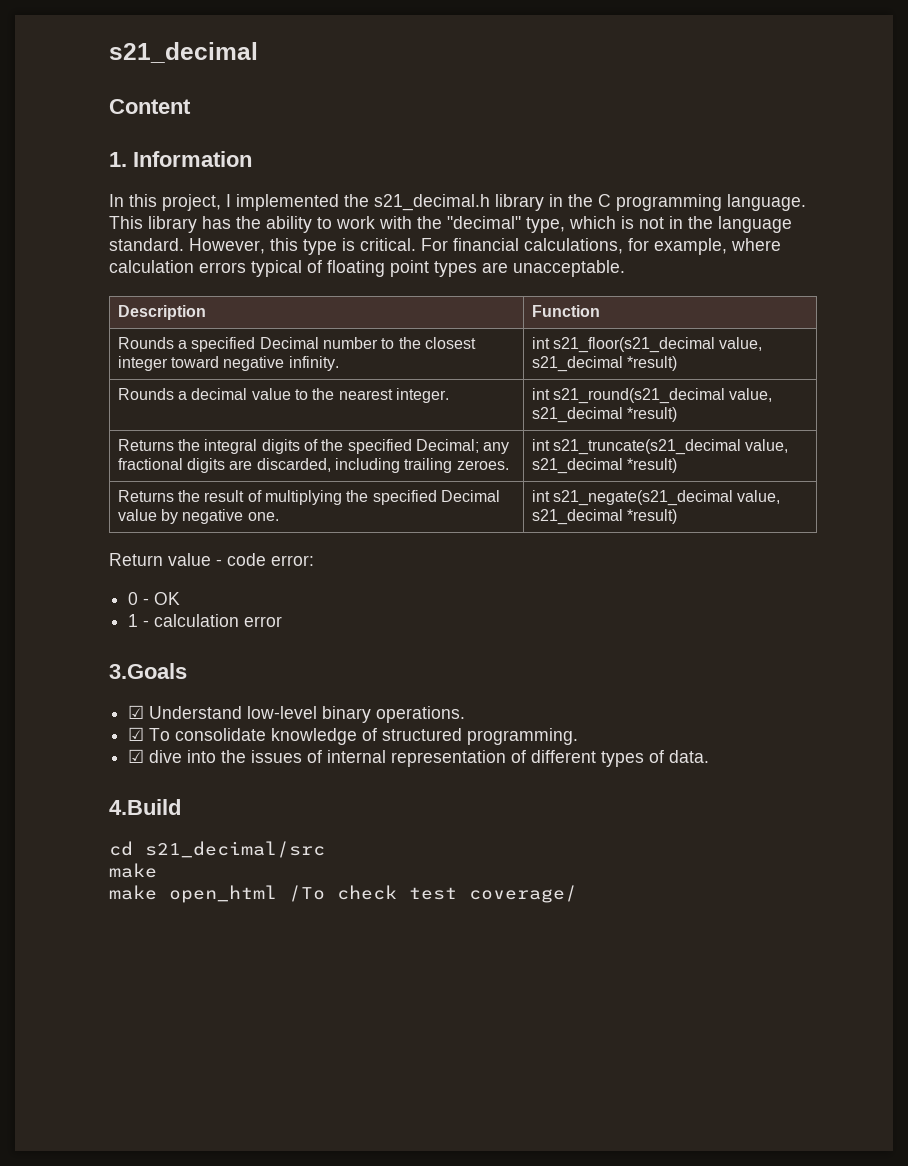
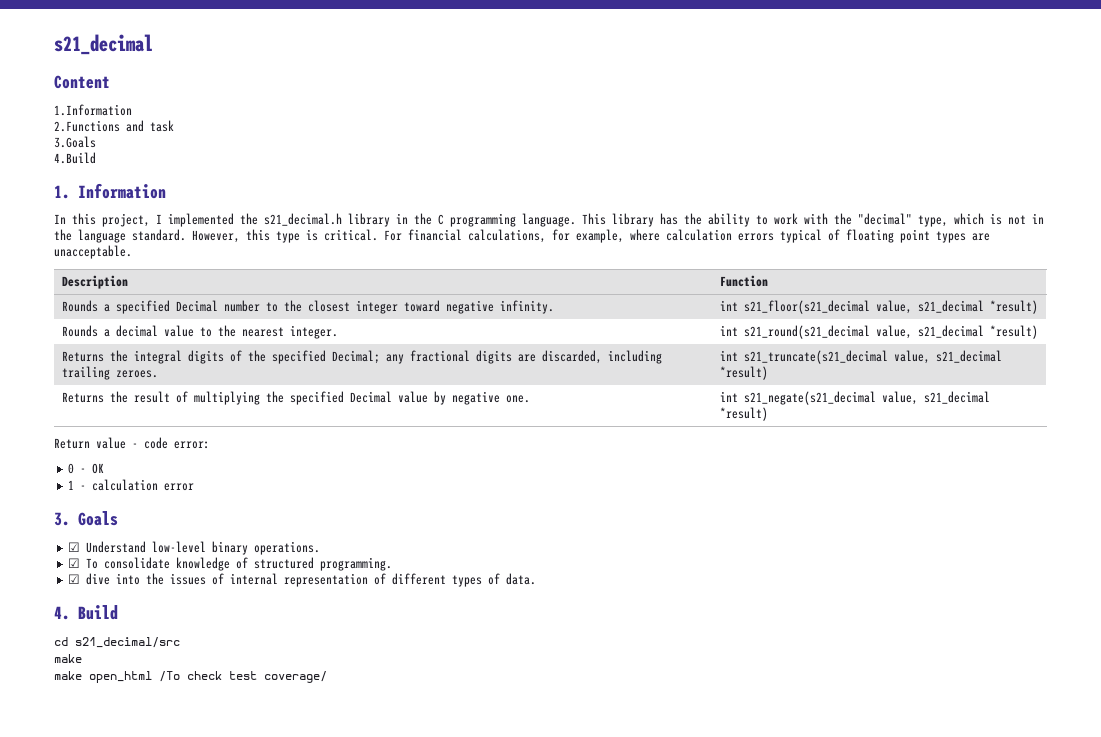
+ 1.Information
+ 2.Functions and task
+ 3.Goals
+ 4.Build
- 3.Goals
+ 3. Goals
- 4.Build
+ 4. Build

